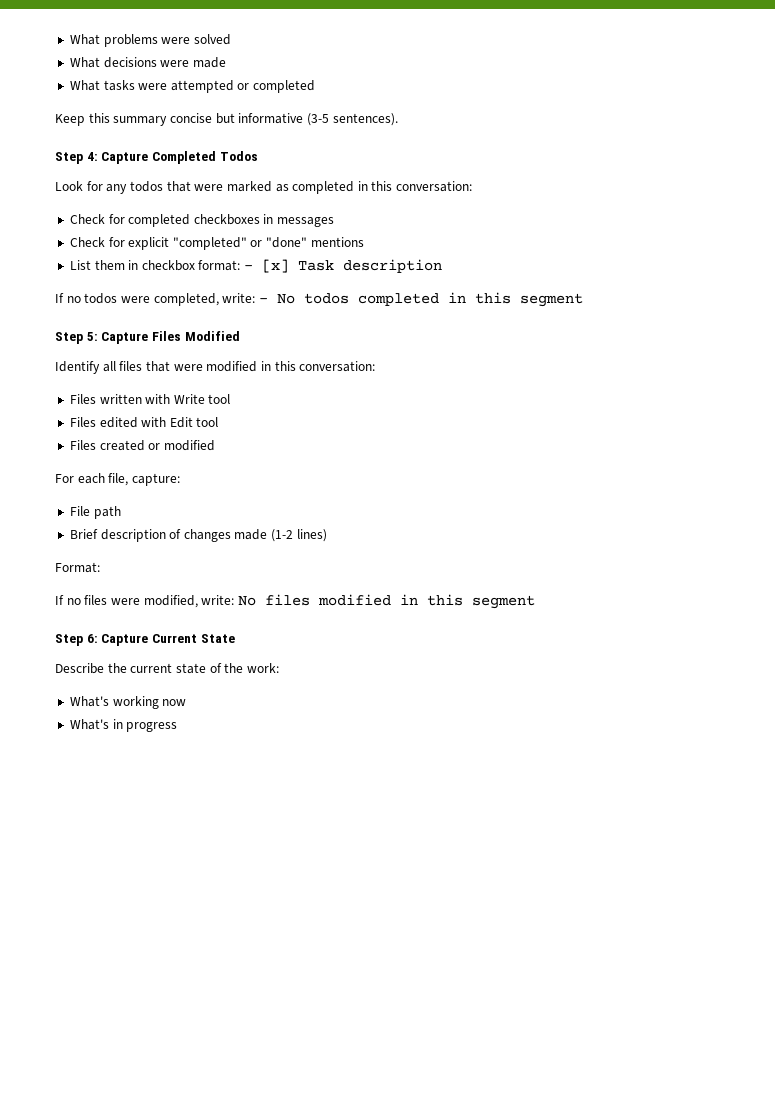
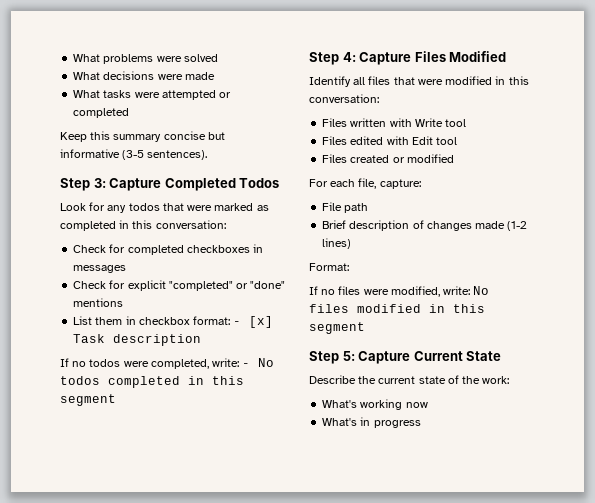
- Step 4: Capture Completed Todos
+ Step 3: Capture Completed Todos
- Step 5: Capture Files Modified
+ Step 4: Capture Files Modified
- Step 6: Capture Current State
+ Step 5: Capture Current State

